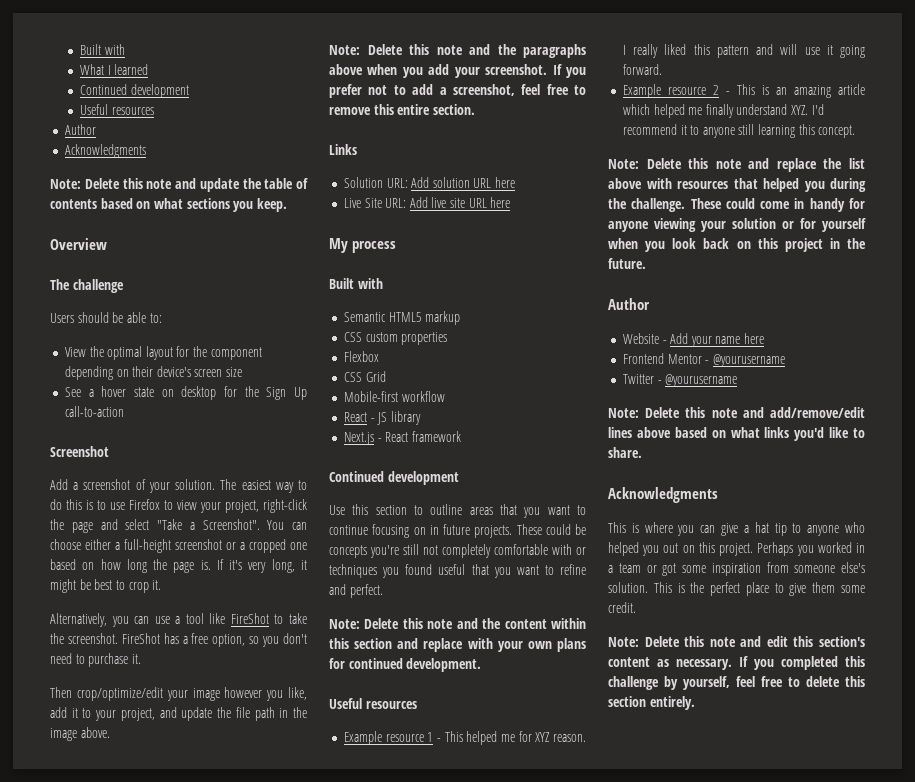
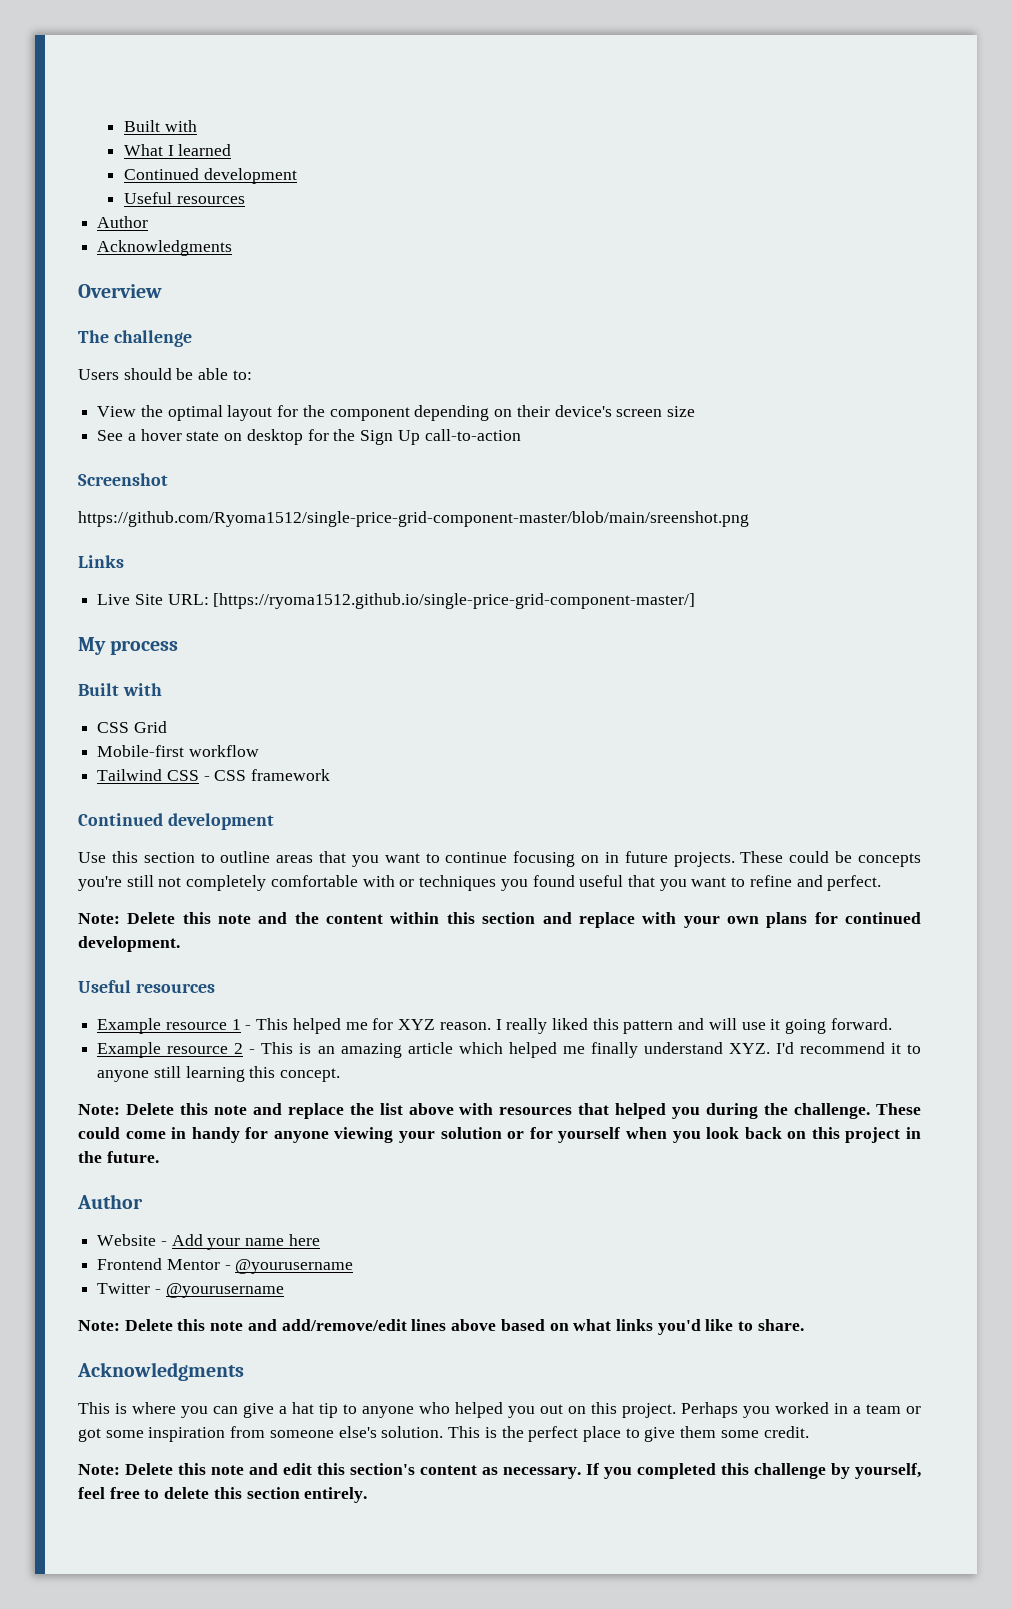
- Note: Delete this note and update the table of contents based on what sections you keep.
- Add a screenshot of your solution. The easiest way to do this is to use Firefox to view your project, right-click the page and select "Take a Screenshot". You can choose either a full-height screenshot or a cropped one based on how long the page is. If it's very long, it might be best to crop it.
- Alternatively, you can use a tool like FireShot to take the screenshot. FireShot has a free option, so you don't need to purchase it.
- Then crop/optimize/edit your image however you like, add it to your project, and update the file path in the image above.
- Note: Delete this note and the paragraphs above when you add your screenshot. If you prefer not to add a screenshot, feel free to remove this entire section.
+ https://github.com/Ryoma1512/single-price-grid-component-master/blob/main/sreenshot.png
  Links
- Solution URL: Add solution URL here
- Live Site URL: Add live site URL here
+ Live Site URL: [https://ryoma1512.github.io/single-price-grid-component-master/]
  My process
  Built with
- Semantic HTML5 markup
- CSS custom properties
- Flexbox
  CSS Grid
  Mobile-first workflow
- React - JS library
- Next.js - React framework
+ Tailwind CSS - CSS framework

